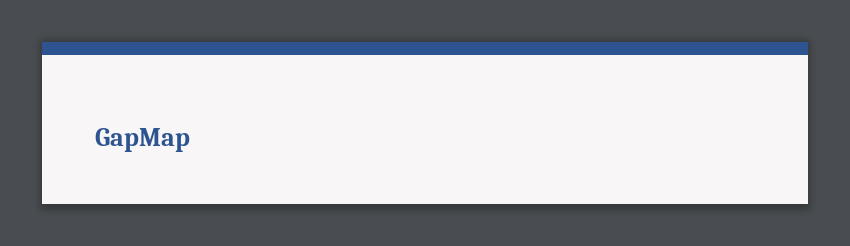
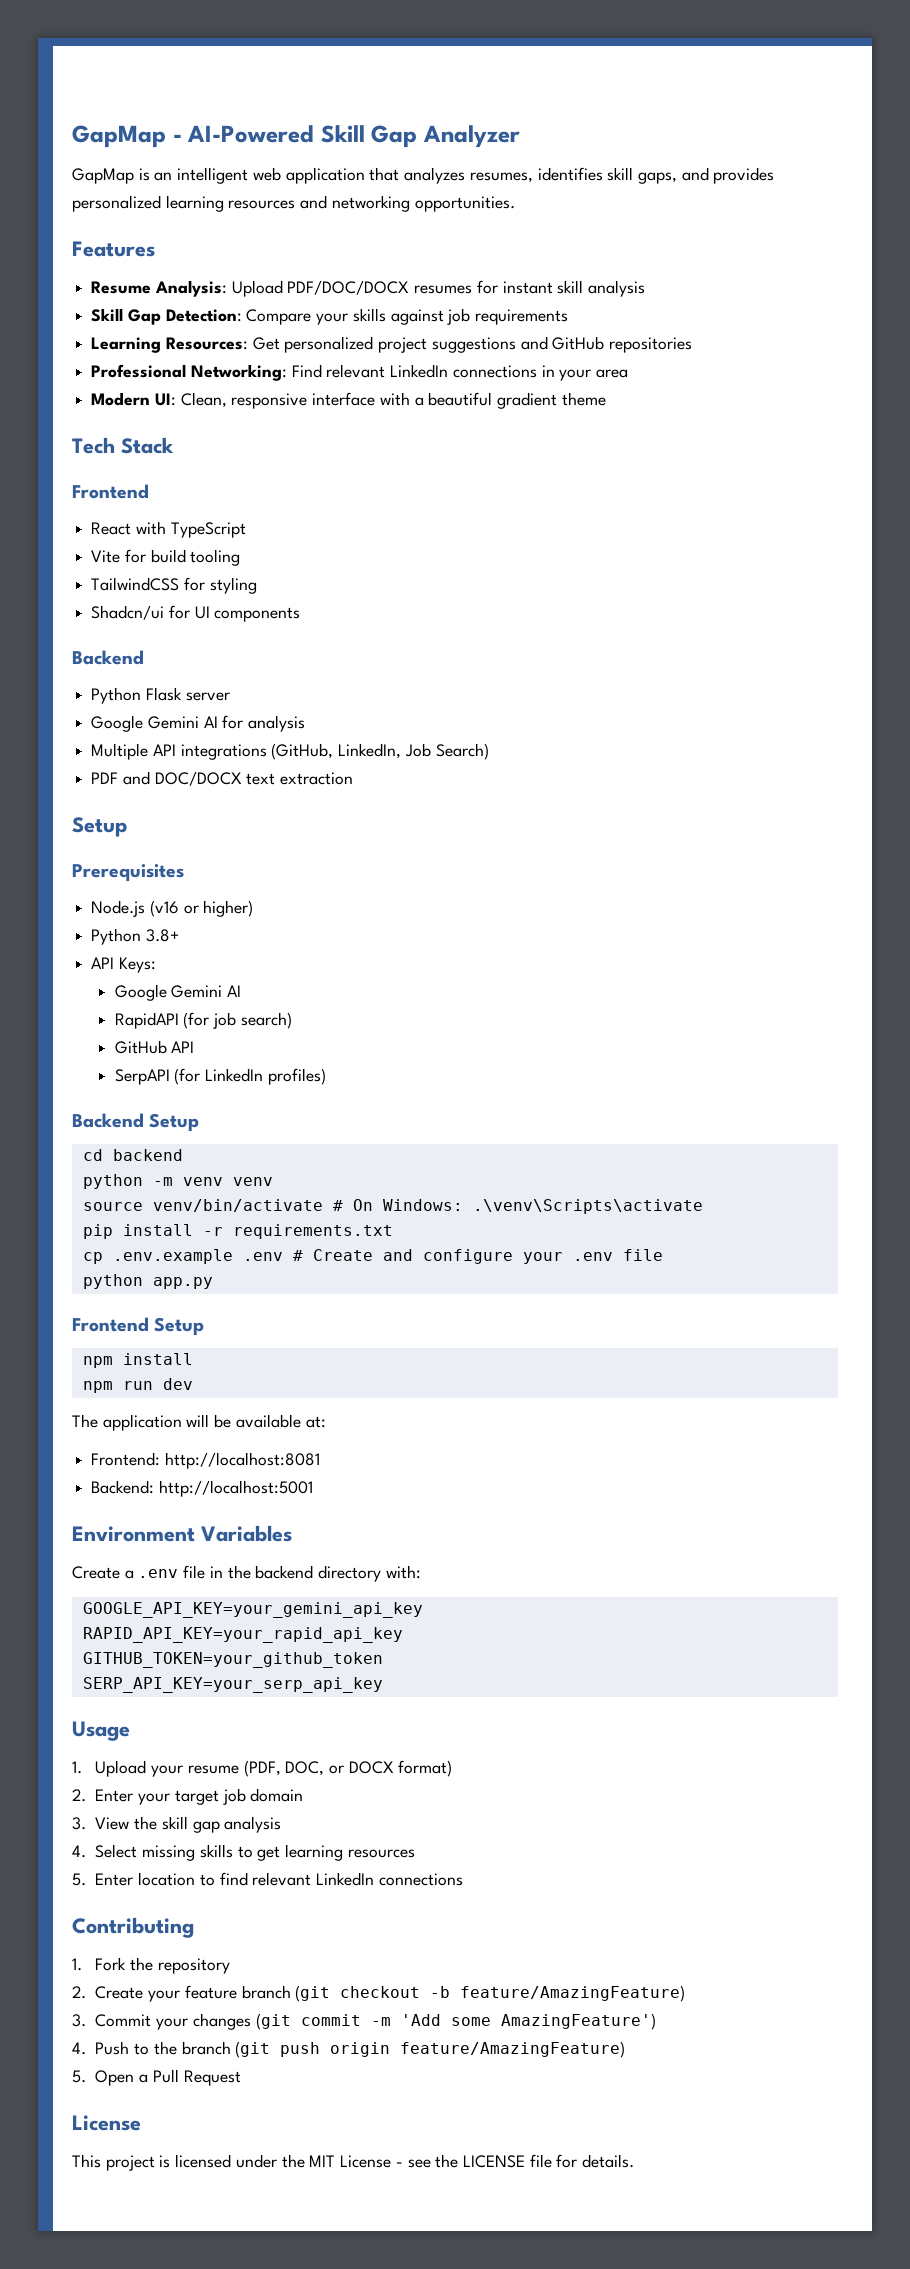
- GapMap
+ GapMap - AI-Powered Skill Gap Analyzer
+ GapMap is an intelligent web application that analyzes resumes, identifies skill gaps, and provides personalized learning resources and networking opportunities.
+ Features
+ Resume Analysis: Upload PDF/DOC/DOCX resumes for instant skill analysis
+ Skill Gap Detection: Compare your skills against job requirements
+ Learning Resources: Get personalized project suggestions and GitHub repositories
+ Professional Networking: Find relevant LinkedIn connections in your area
+ Modern UI: Clean, responsive interface with a beautiful gradient theme
+ Tech Stack
+ Frontend
+ React with TypeScript
+ Vite for build tooling
+ TailwindCSS for styling
+ Shadcn/ui for UI components
+ Backend
+ Python Flask server
+ Google Gemini AI for analysis
+ Multiple API integrations (GitHub, LinkedIn, Job Search)
+ PDF and DOC/DOCX text extraction
+ Setup
+ Prerequisites
+ Node.js (v16 or higher)
+ Python 3.8+
+ API Keys:
+ Google Gemini AI
+ RapidAPI (for job search)
+ GitHub API
+ SerpAPI (for LinkedIn profiles)
+ Backend Setup
+ cd backend
+ python -m venv venv
+ source venv/bin/activate # On Windows: .\venv\Scripts\activate
+ pip install -r requirements.txt
+ cp .env.example .env # Create and configure your .env file
+ python app.py
+ Frontend Setup
+ npm install
+ npm run dev
+ The application will be available at:
+ Frontend: http://localhost:8081
+ Backend: http://localhost:5001
+ Environment Variables
+ Create a .env file in the backend directory with:
+ GOOGLE_API_KEY=your_gemini_api_key
+ RAPID_API_KEY=your_rapid_api_key
+ GITHUB_TOKEN=your_github_token
+ SERP_API_KEY=your_serp_api_key
+ Usage
+ 1. Upload your resume (PDF, DOC, or DOCX format)
+ 2. Enter your target job domain
+ 3. View the skill gap analysis
+ 4. Select missing skills to get learning resources
+ 5. Enter location to find relevant LinkedIn connections
+ Contributing
+ 1. Fork the repository
+ 2. Create your feature branch (git checkout -b feature/AmazingFeature)
+ 3. Commit your changes (git commit -m 'Add some AmazingFeature')
+ 4. Push to the branch (git push origin feature/AmazingFeature)
+ 5. Open a Pull Request
+ License
+ This project is licensed under the MIT License - see the LICENSE file for details.

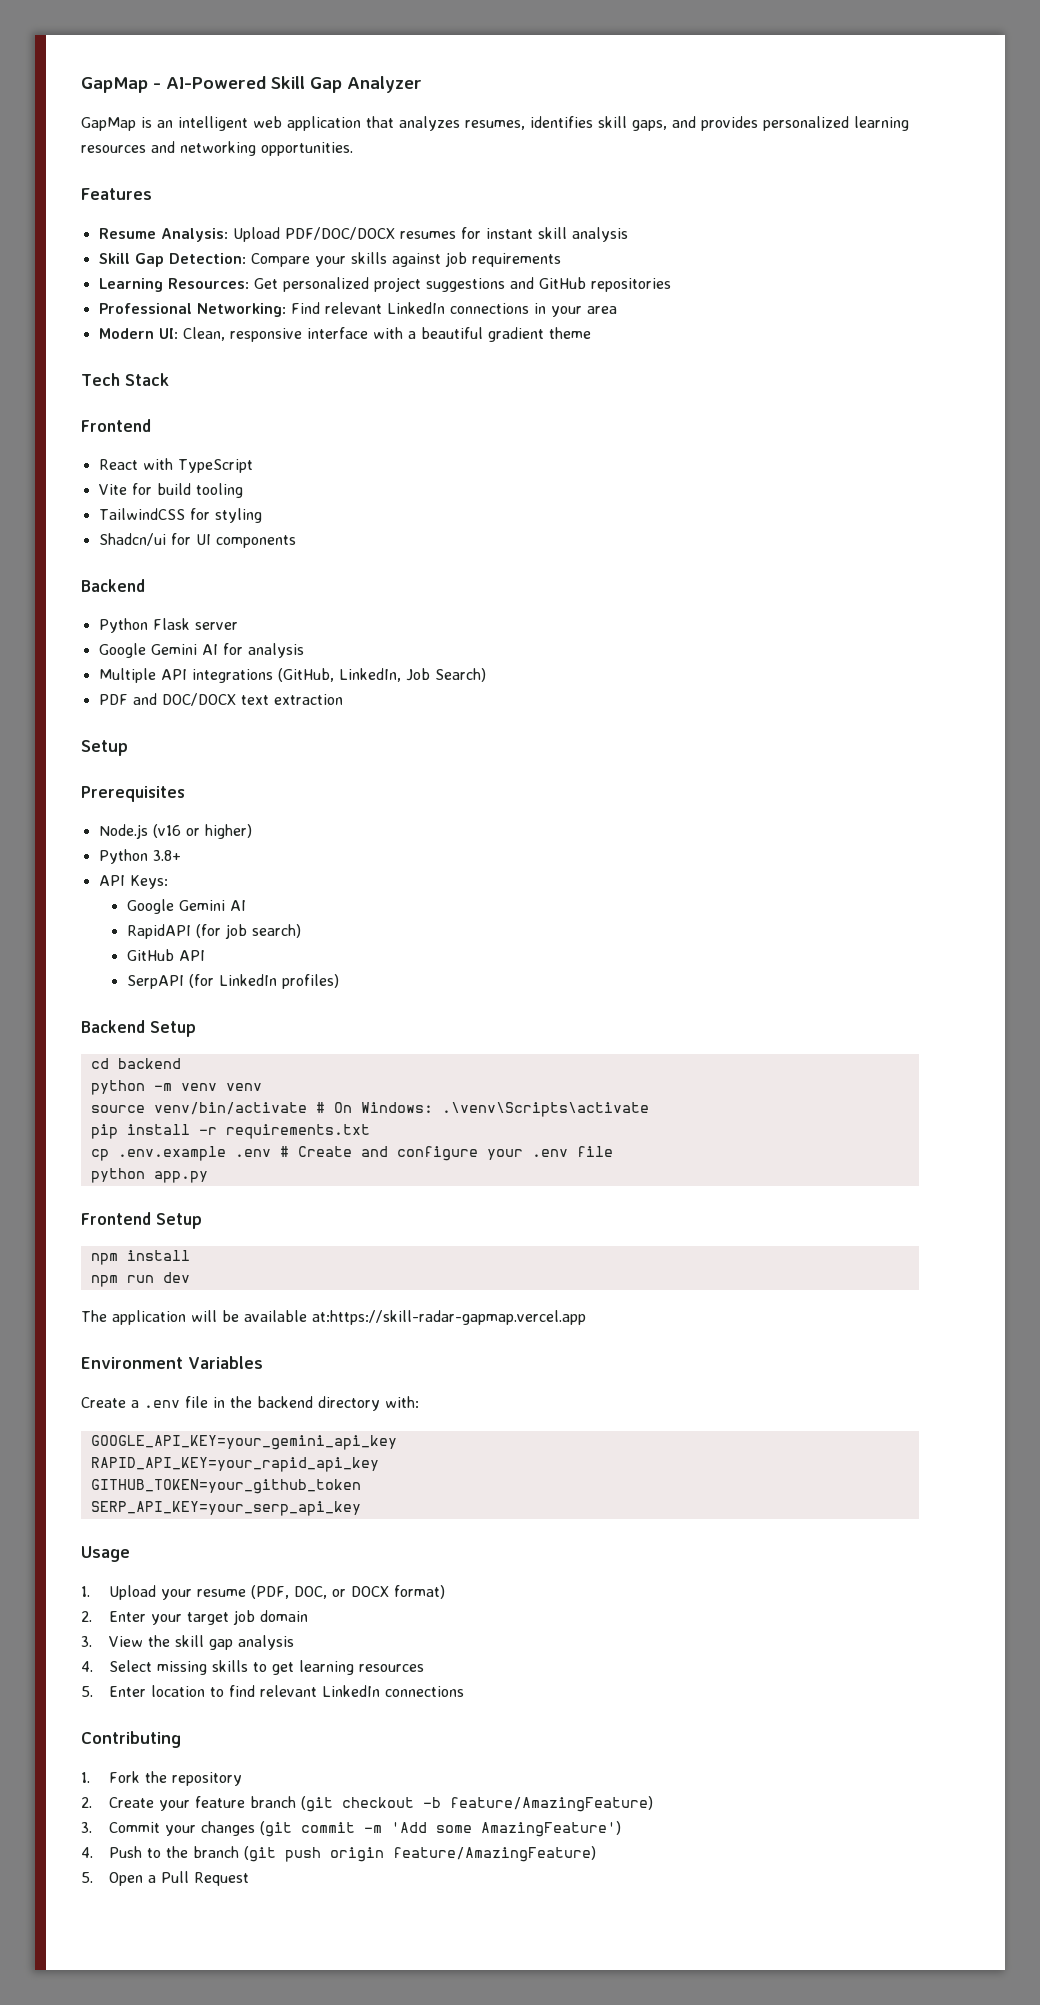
- The application will be available at:
- Frontend: http://localhost:8081
- Backend: http://localhost:5001
+ The application will be available at:https://skill-radar-gapmap.vercel.app
  5. Open a Pull Request
- License
- This project is licensed under the MIT License - see the LICENSE file for details.

